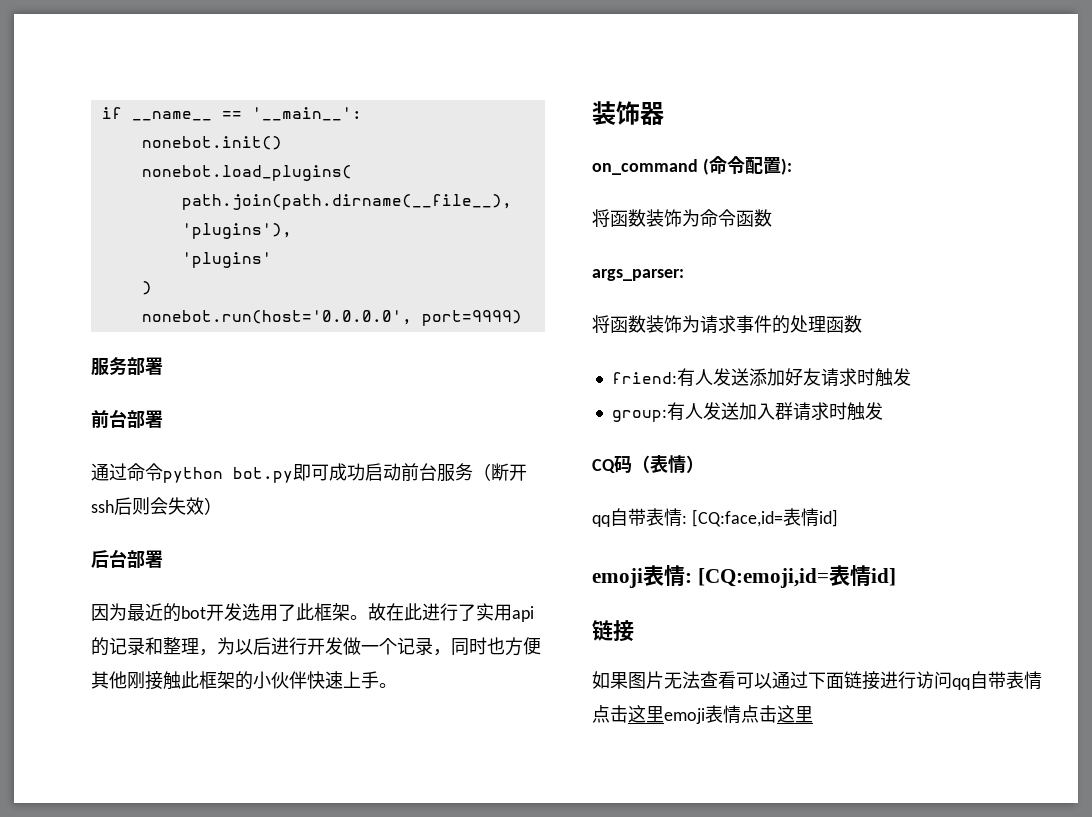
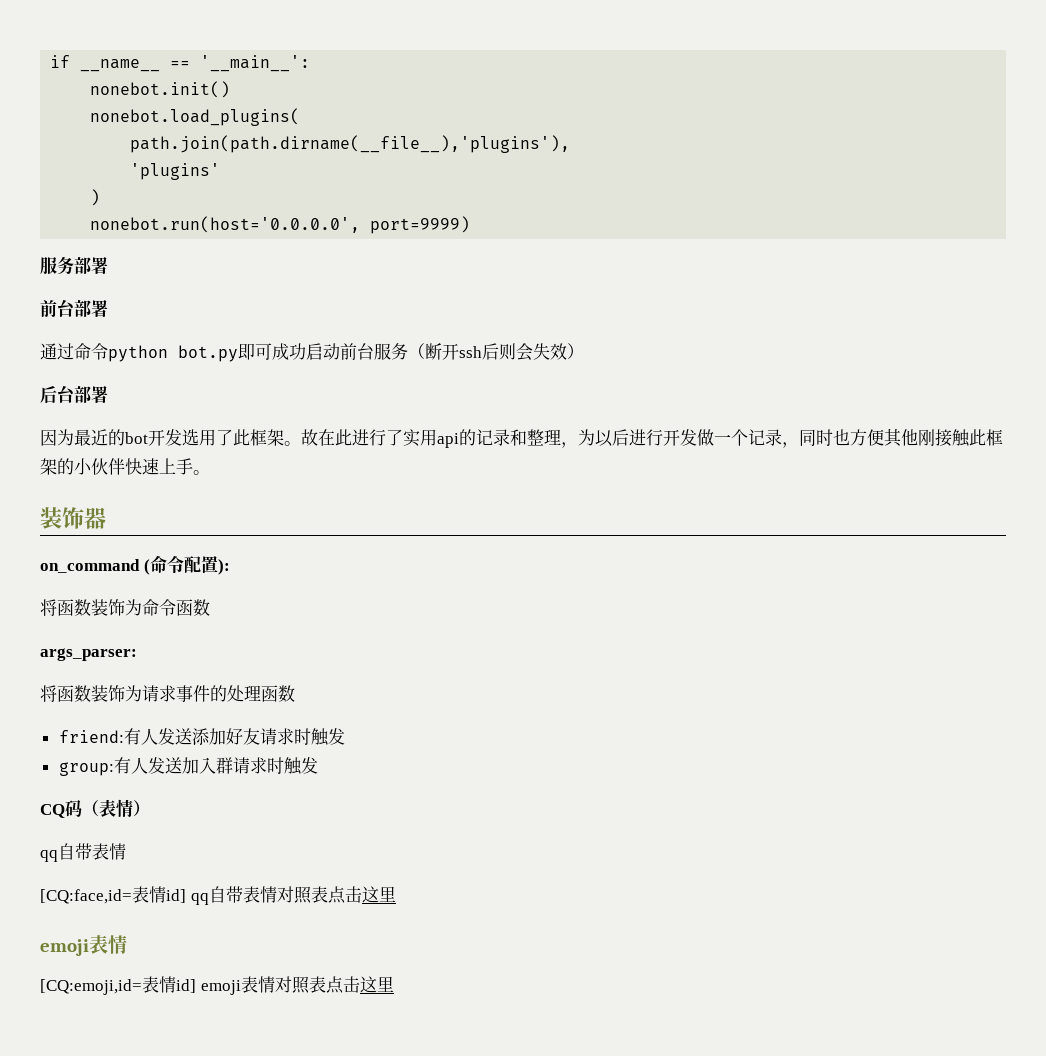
  CQ码（表情）
- qq自带表情: [CQ:face,id=表情id]
- emoji表情: [CQ:emoji,id=表情id]
- 链接
- 如果图片无法查看可以通过下面链接进行访问qq自带表情点击这里emoji表情点击这里
+ qq自带表情
+ [CQ:face,id=表情id] qq自带表情对照表点击这里
+ emoji表情
+ [CQ:emoji,id=表情id] emoji表情对照表点击这里

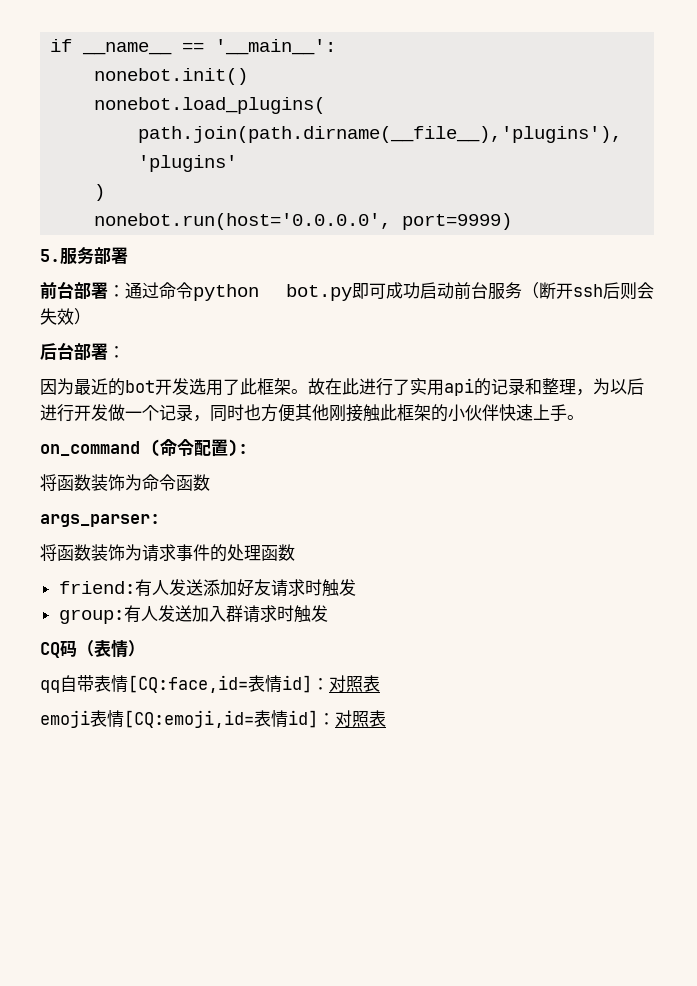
- 服务部署
+ 5.服务部署
- 前台部署
- 通过命令python bot.py即可成功启动前台服务（断开ssh后则会失效）
+ 前台部署：通过命令python bot.py即可成功启动前台服务（断开ssh后则会失效）
- 后台部署
+ 后台部署：
- 装饰器
  CQ码（表情）
- qq自带表情
- [CQ:face,id=表情id] qq自带表情对照表点击这里
- emoji表情
- [CQ:emoji,id=表情id] emoji表情对照表点击这里
+ qq自带表情[CQ:face,id=表情id]：对照表
+ emoji表情[CQ:emoji,id=表情id]：对照表

